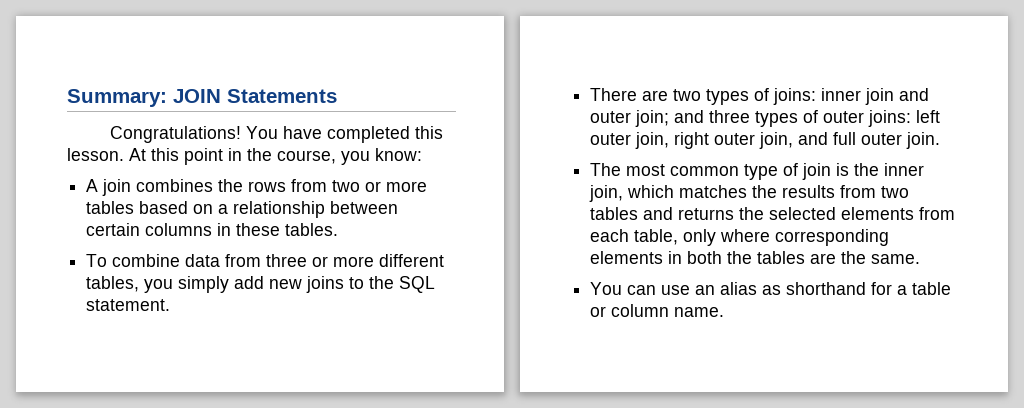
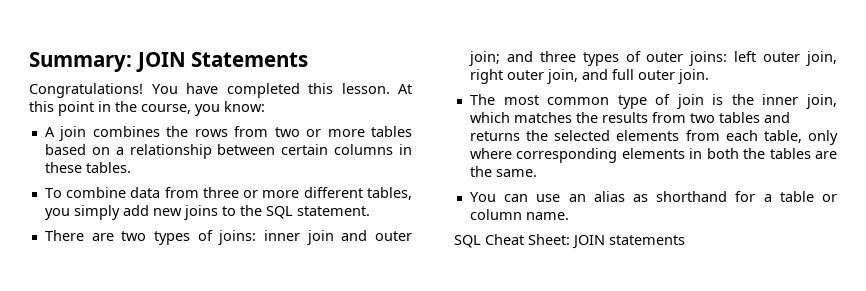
+ SQL Cheat Sheet: JOIN statements

